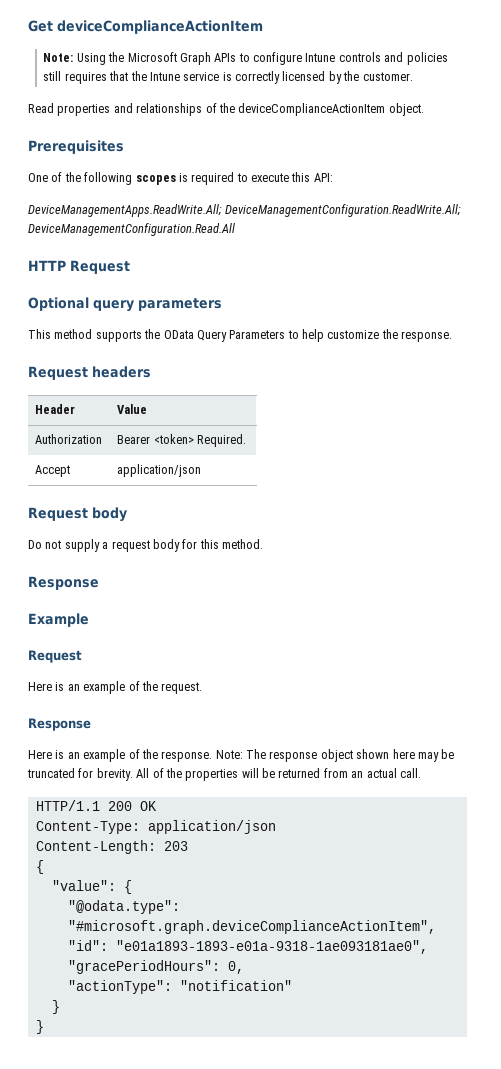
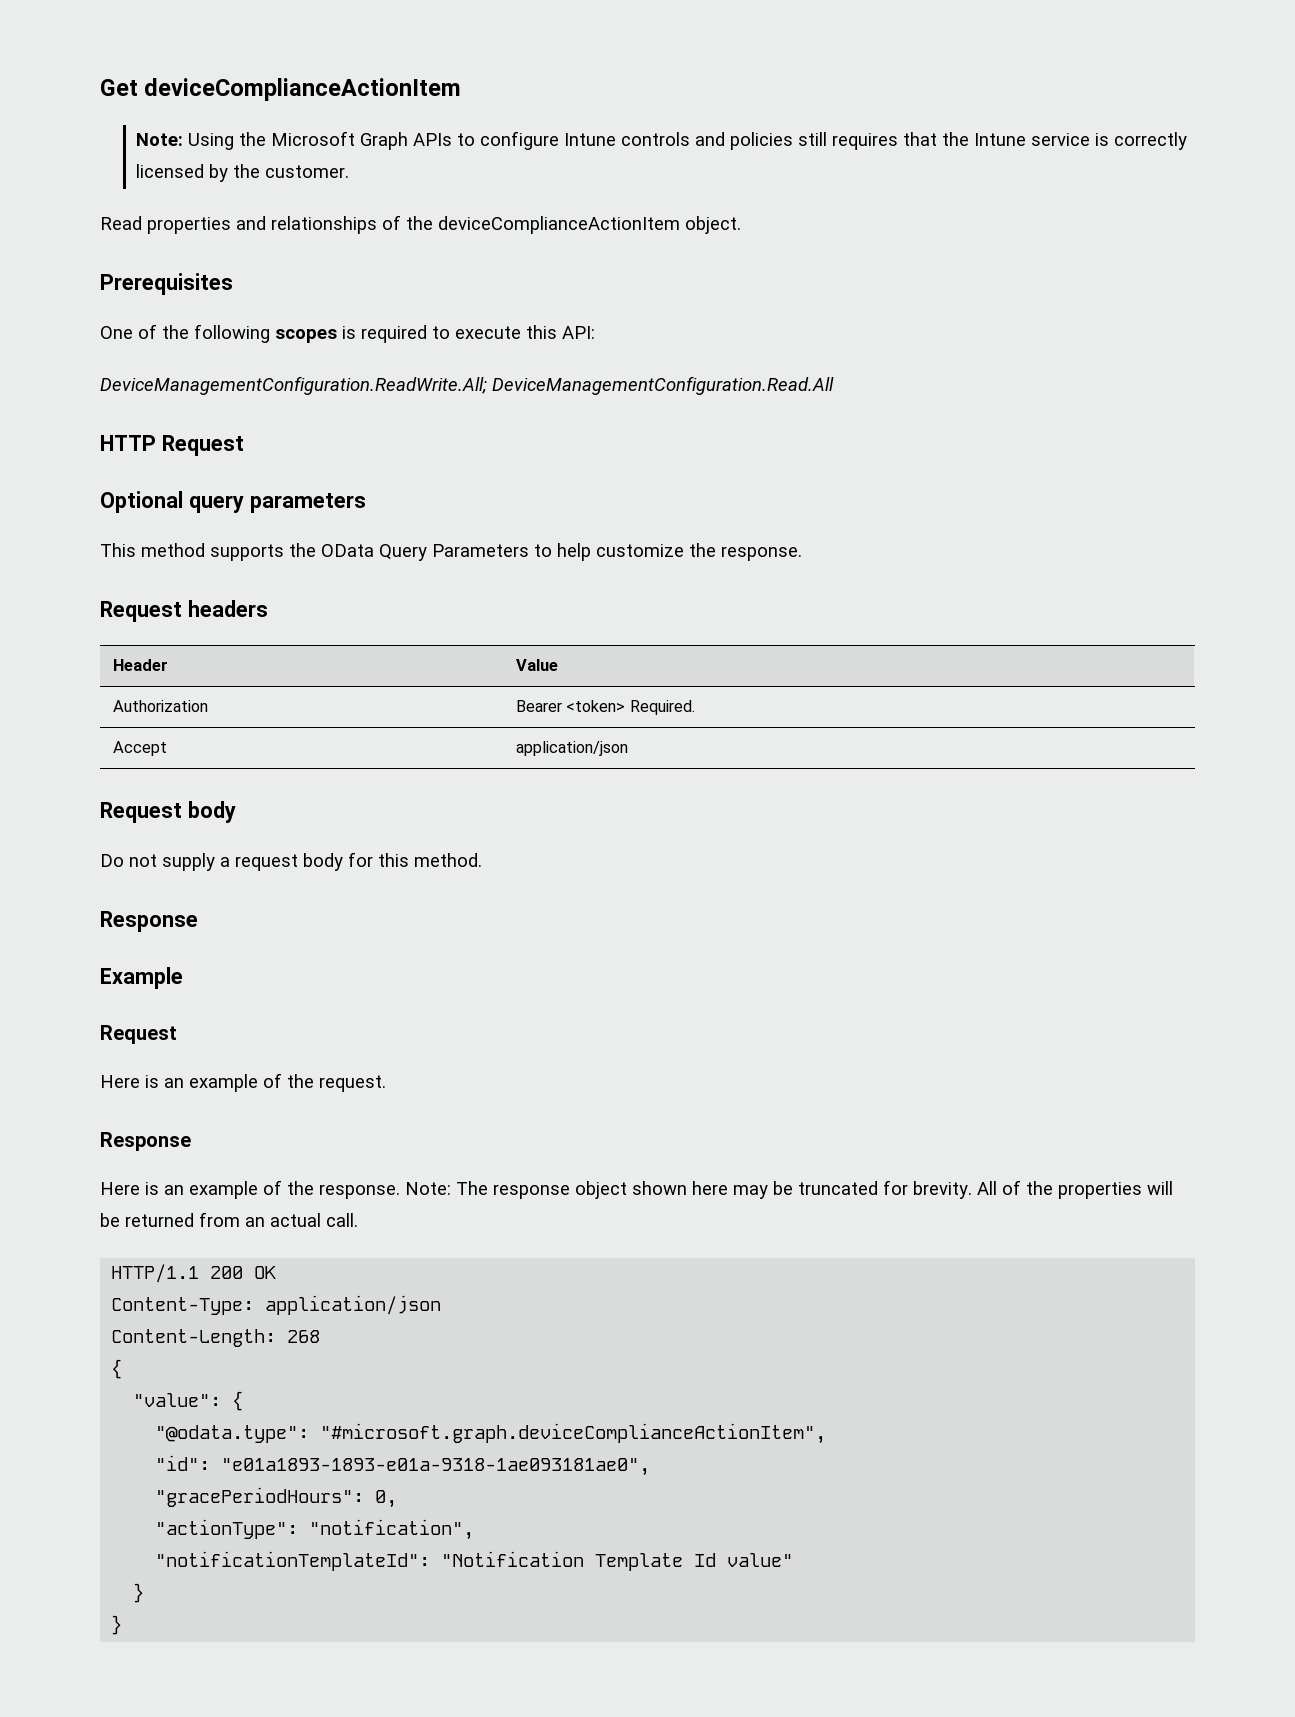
- DeviceManagementApps.ReadWrite.All; DeviceManagementConfiguration.ReadWrite.All; DeviceManagementConfiguration.Read.All
+ DeviceManagementConfiguration.ReadWrite.All; DeviceManagementConfiguration.Read.All
- Content-Length: 203
+ Content-Length: 268
- "actionType": "notification"
+ "actionType": "notification",
+ "notificationTemplateId": "Notification Template Id value"

